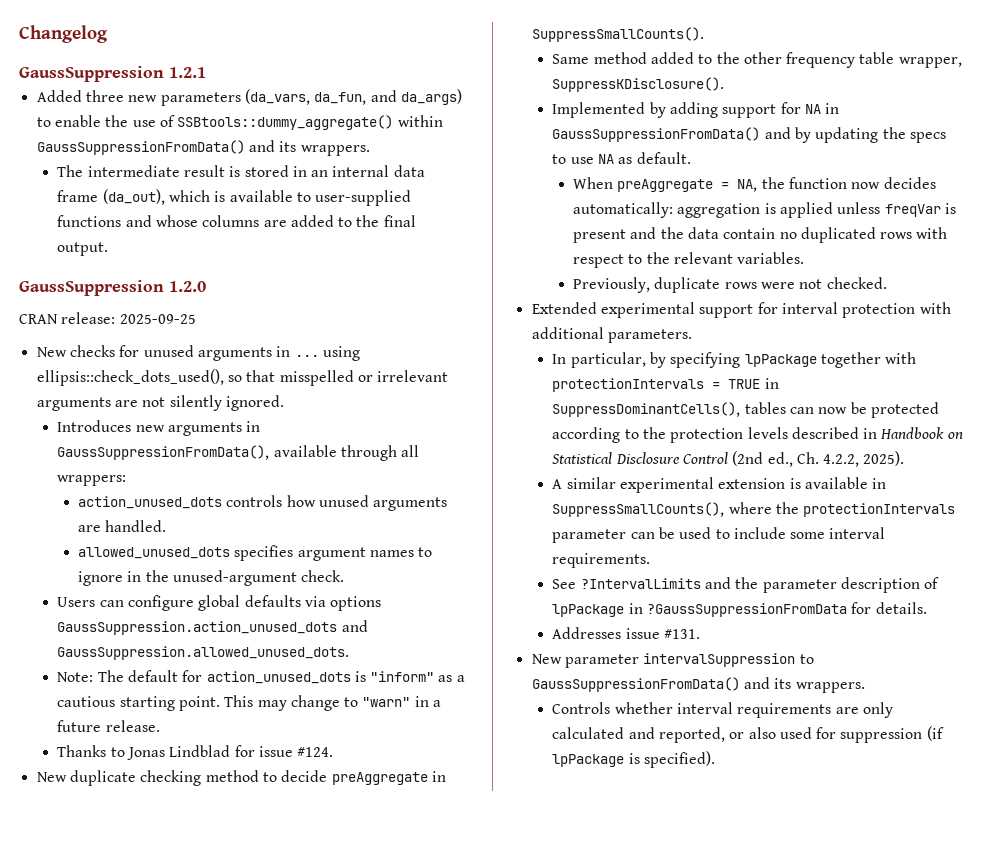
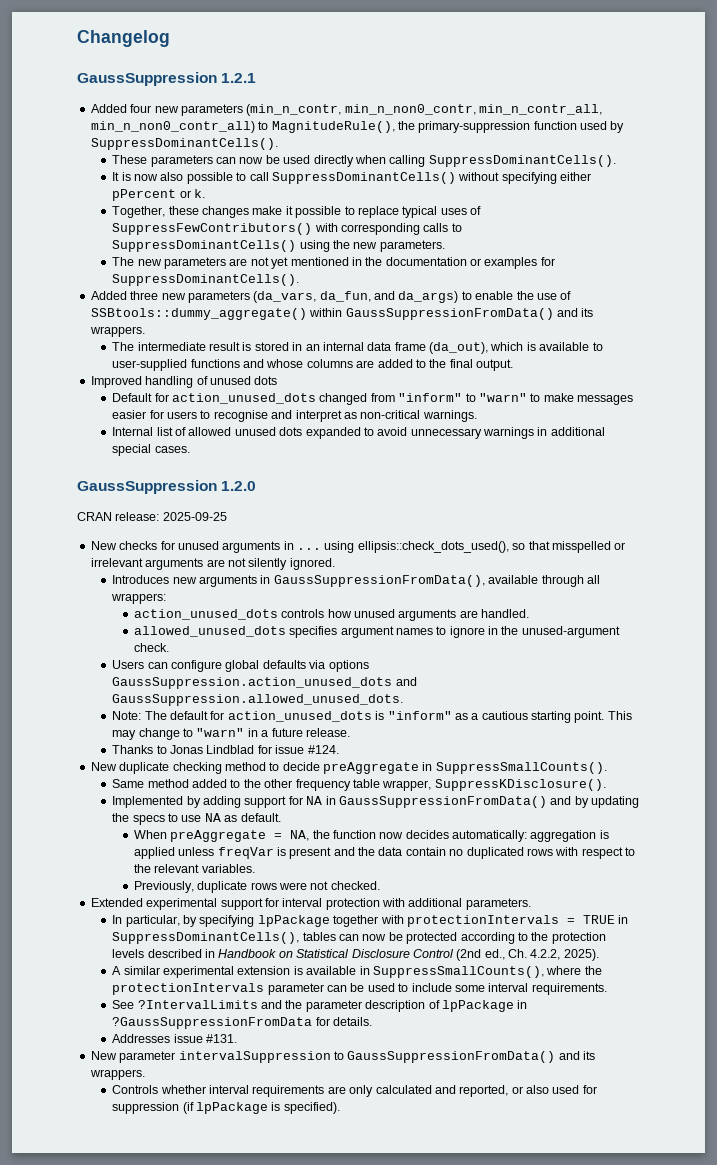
+ Added four new parameters (min_n_contr, min_n_non0_contr, min_n_contr_all, min_n_non0_contr_all) to MagnitudeRule(), the primary-suppression function used by SuppressDominantCells().
+ These parameters can now be used directly when calling SuppressDominantCells().
+ It is now also possible to call SuppressDominantCells() without specifying either pPercent or k.
+ Together, these changes make it possible to replace typical uses of SuppressFewContributors() with corresponding calls to SuppressDominantCells() using the new parameters.
+ The new parameters are not yet mentioned in the documentation or examples for SuppressDominantCells().
+ Improved handling of unused dots
+ Default for action_unused_dots changed from "inform" to "warn" to make messages easier for users to recognise and interpret as non-critical warnings.
+ Internal list of allowed unused dots expanded to avoid unnecessary warnings in additional special cases.

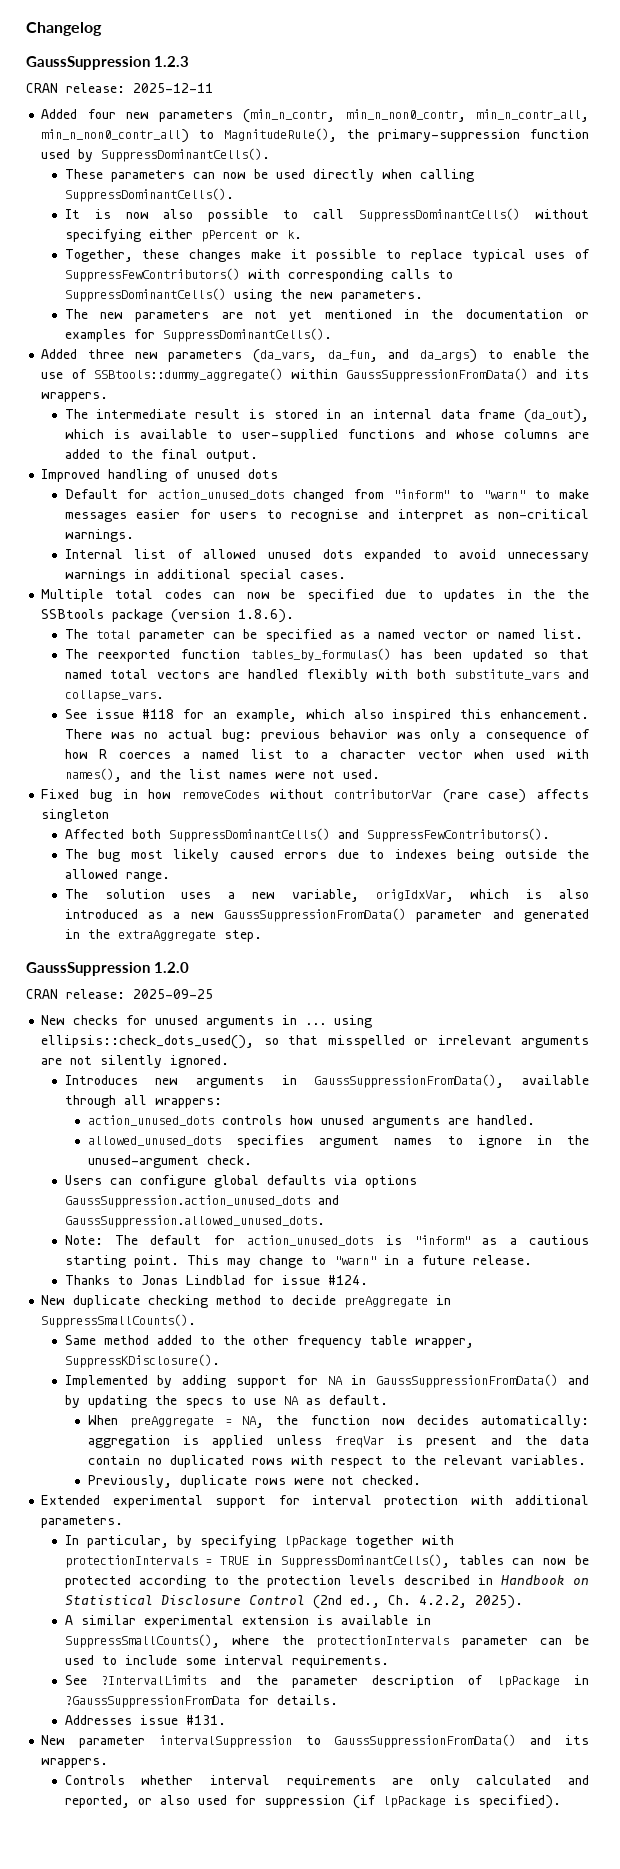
- GaussSuppression 1.2.1
+ GaussSuppression 1.2.3
+ CRAN release: 2025-12-11
+ Multiple total codes can now be specified due to updates in the the SSBtools package (version 1.8.6).
+ The total parameter can be specified as a named vector or named list.
+ The reexported function tables_by_formulas() has been updated so that named total vectors are handled flexibly with both substitute_vars and collapse_vars.
+ See issue #118 for an example, which also inspired this enhancement. There was no actual bug: previous behavior was only a consequence of how R coerces a named list to a character vector when used with names(), and the list names were not used.
+ Fixed bug in how removeCodes without contributorVar (rare case) affects singleton
+ Affected both SuppressDominantCells() and SuppressFewContributors().
+ The bug most likely caused errors due to indexes being outside the allowed range.
+ The solution uses a new variable, origIdxVar, which is also introduced as a new GaussSuppressionFromData() parameter and generated in the extraAggregate step.

